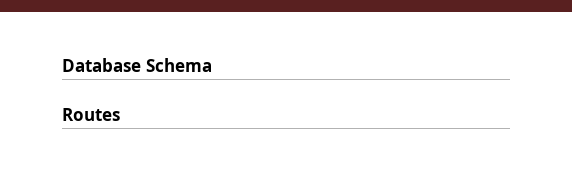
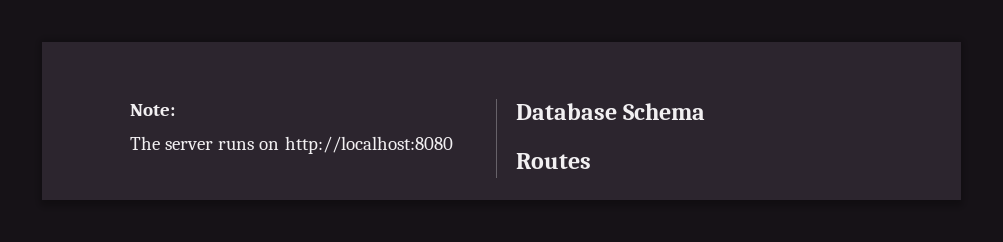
+ Note:
+ The server runs on http://localhost:8080

